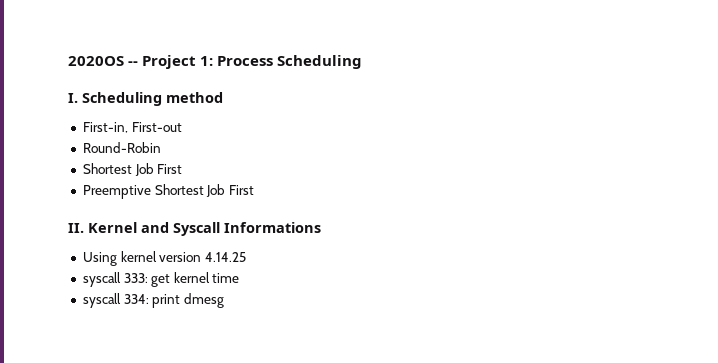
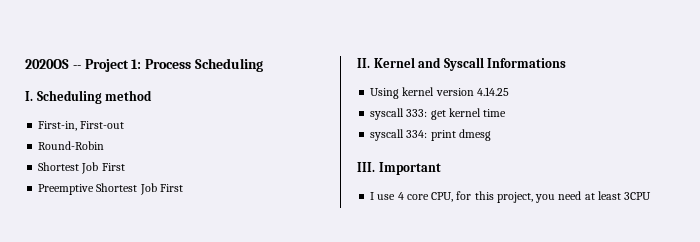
+ III. Important
+ I use 4 core CPU, for this project, you need at least 3CPU

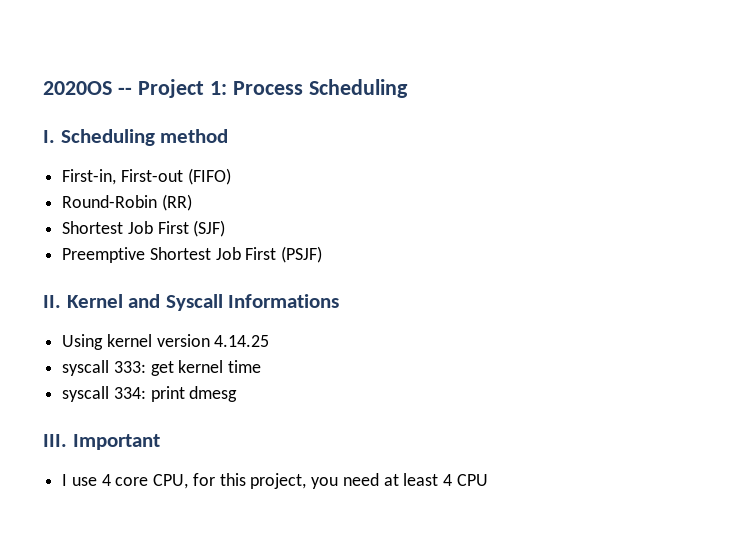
- First-in, First-out
+ First-in, First-out (FIFO)
- Round-Robin
- Shortest Job First
+ Round-Robin (RR)
+ Shortest Job First (SJF)
- Preemptive Shortest Job First
+ Preemptive Shortest Job First (PSJF)
- I use 4 core CPU, for this project, you need at least 3CPU
+ I use 4 core CPU, for this project, you need at least 4 CPU

